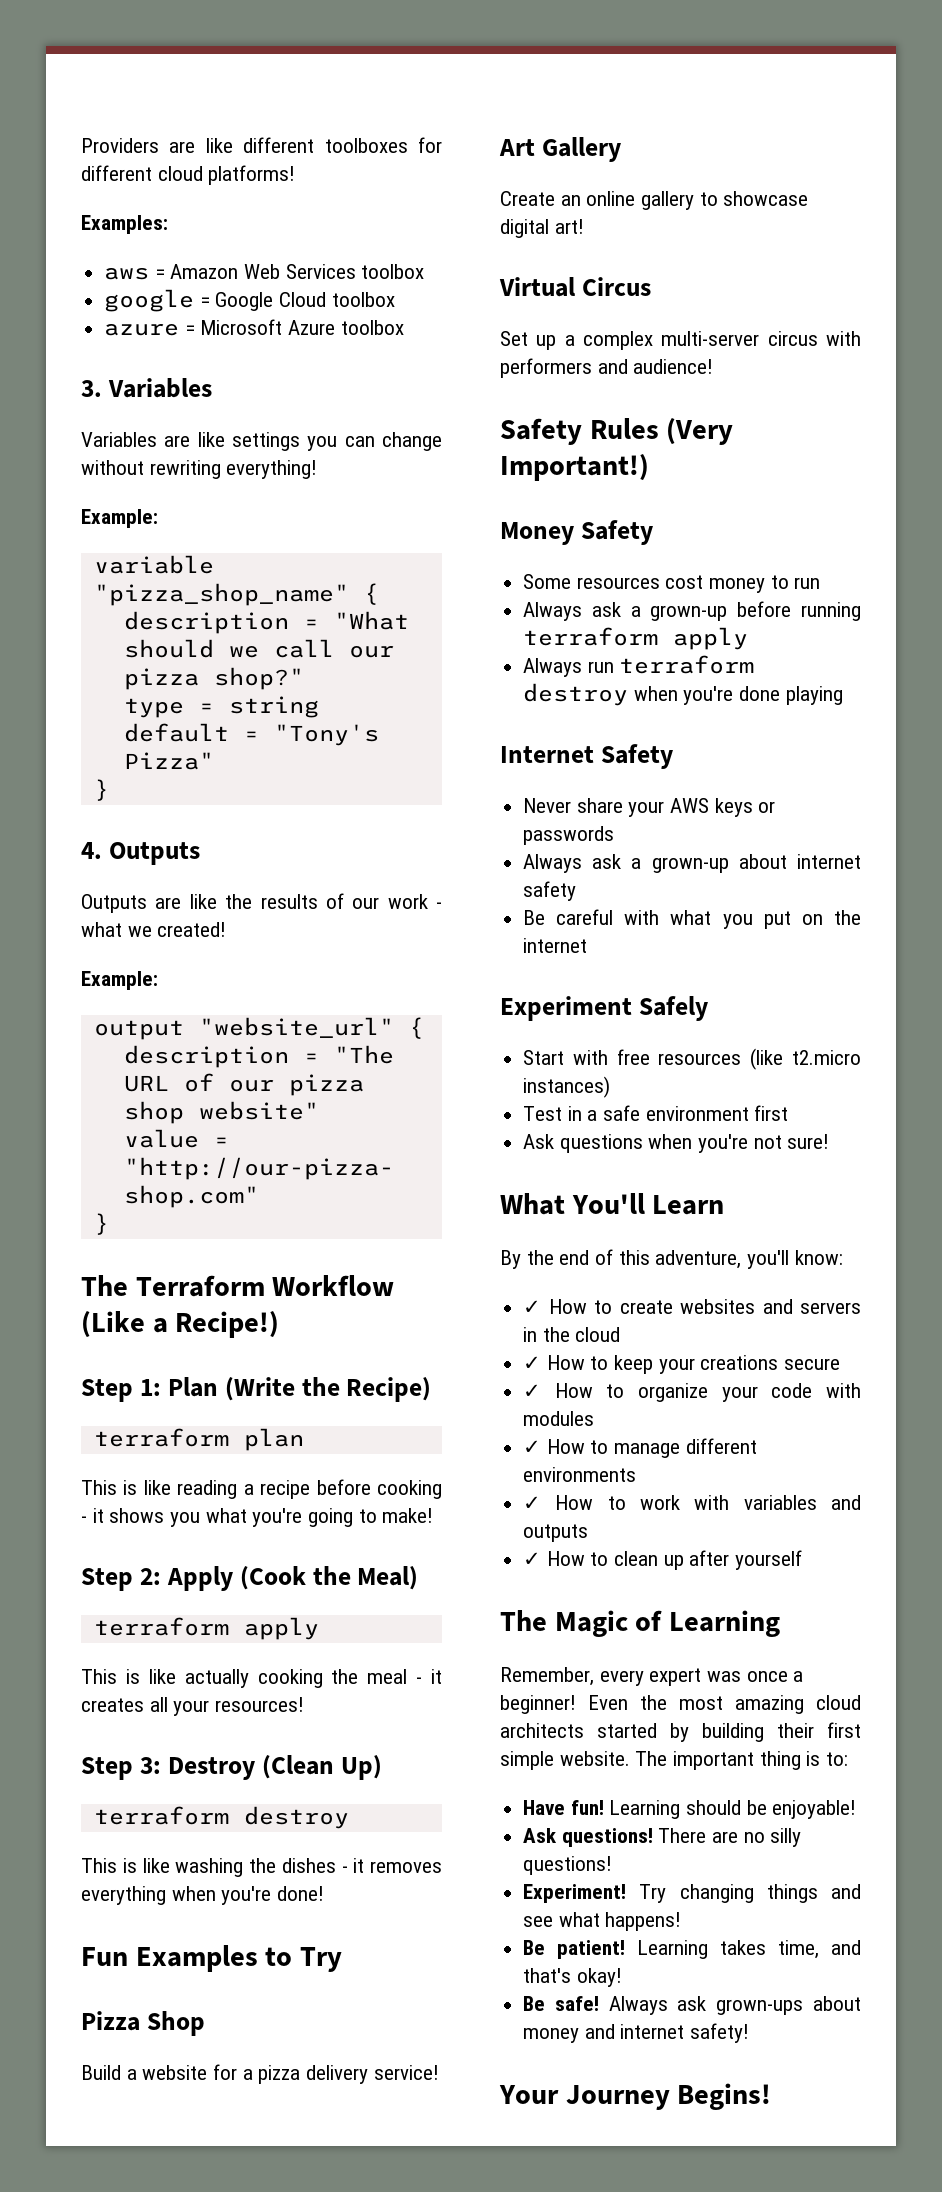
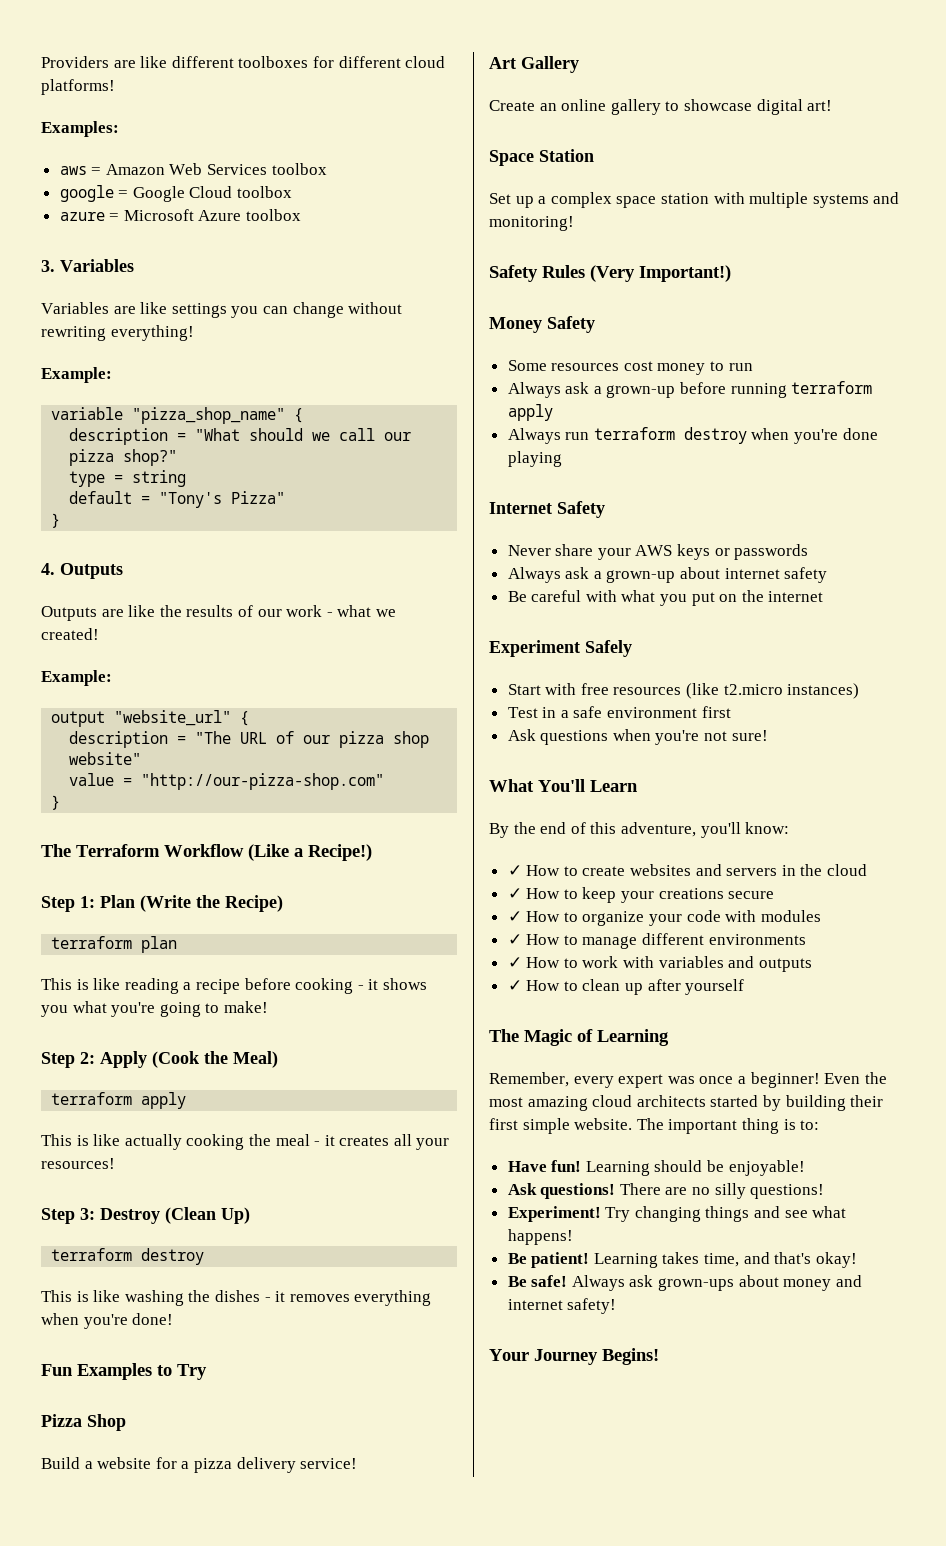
- Virtual Circus
+ Space Station
- Set up a complex multi-server circus with performers and audience!
+ Set up a complex space station with multiple systems and monitoring!

